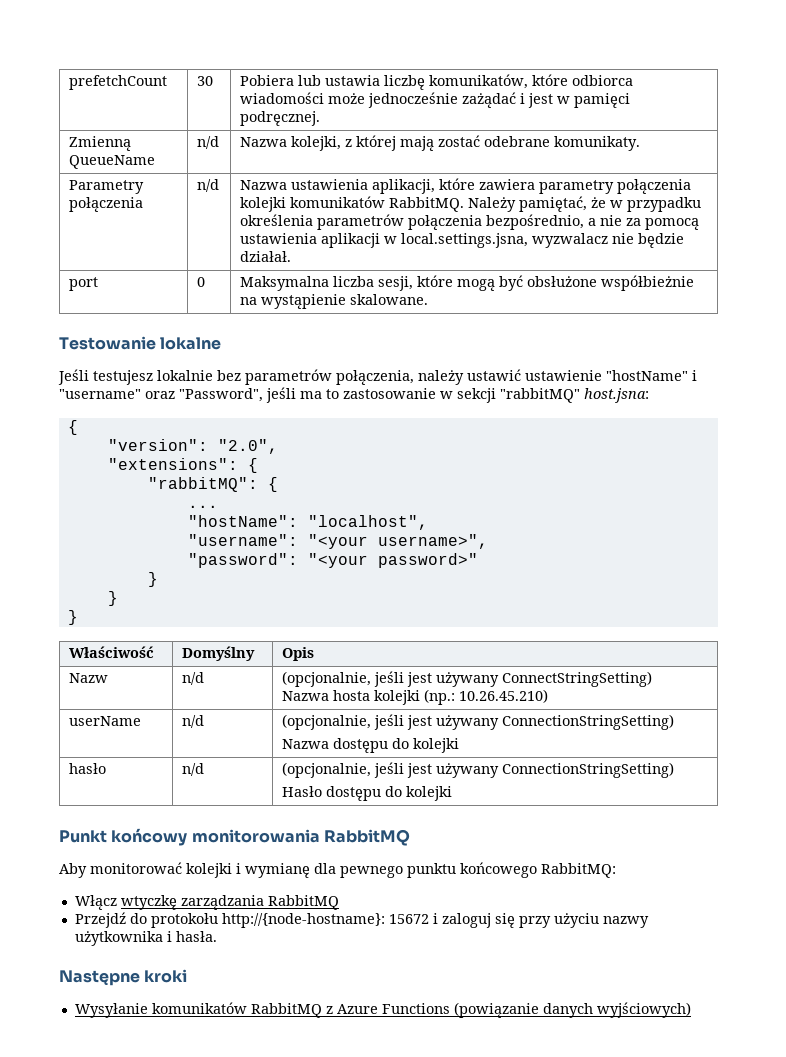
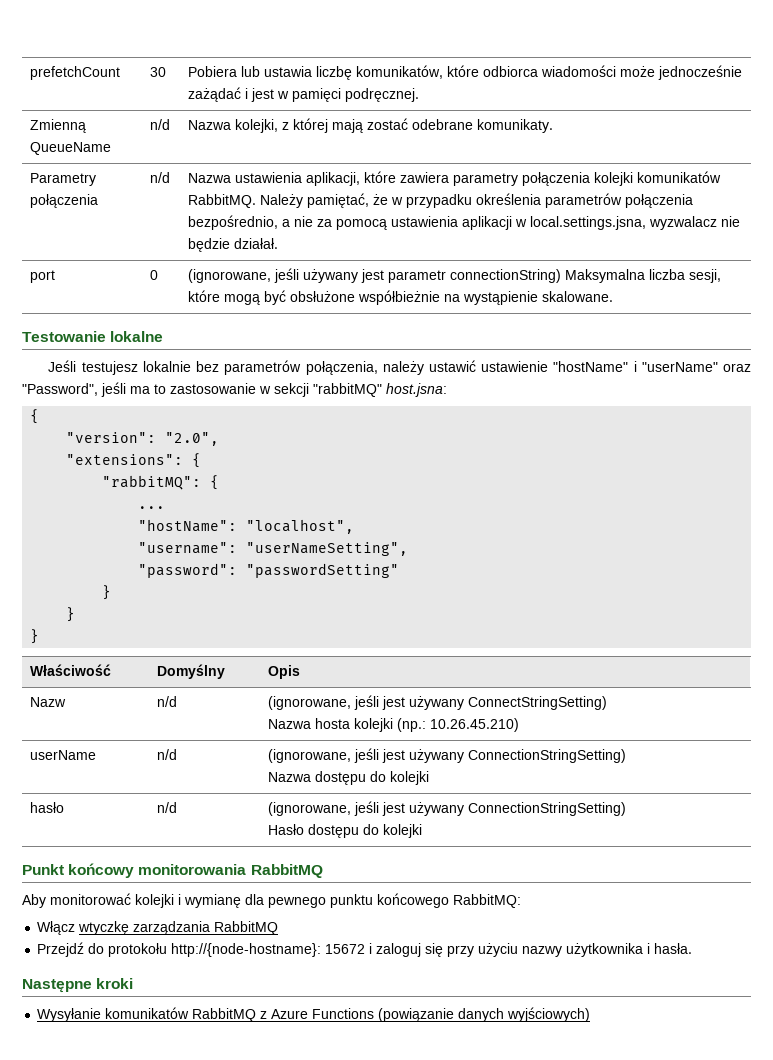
- port | 0 | Maksymalna liczba sesji, które mogą być obsłużone współbieżnie na wystąpienie skalowane.
+ port | 0 | (ignorowane, jeśli używany jest parametr connectionString) Maksymalna liczba sesji, które mogą być obsłużone współbieżnie na wystąpienie skalowane.
- Jeśli testujesz lokalnie bez parametrów połączenia, należy ustawić ustawienie "hostName" i "username" oraz "Password", jeśli ma to zastosowanie w sekcji "rabbitMQ" host.jsna:
+ Jeśli testujesz lokalnie bez parametrów połączenia, należy ustawić ustawienie "hostName" i "userName" oraz "Password", jeśli ma to zastosowanie w sekcji "rabbitMQ" host.jsna:
- "username": "<your username>",
+ "username": "userNameSetting",
- "password": "<your password>"
+ "password": "passwordSetting"
- Nazw | n/d | (opcjonalnie, jeśli jest używany ConnectStringSetting)
+ Nazw | n/d | (ignorowane, jeśli jest używany ConnectStringSetting)
- userName | n/d | (opcjonalnie, jeśli jest używany ConnectionStringSetting)
+ userName | n/d | (ignorowane, jeśli jest używany ConnectionStringSetting)
- hasło | n/d | (opcjonalnie, jeśli jest używany ConnectionStringSetting)
+ hasło | n/d | (ignorowane, jeśli jest używany ConnectionStringSetting)

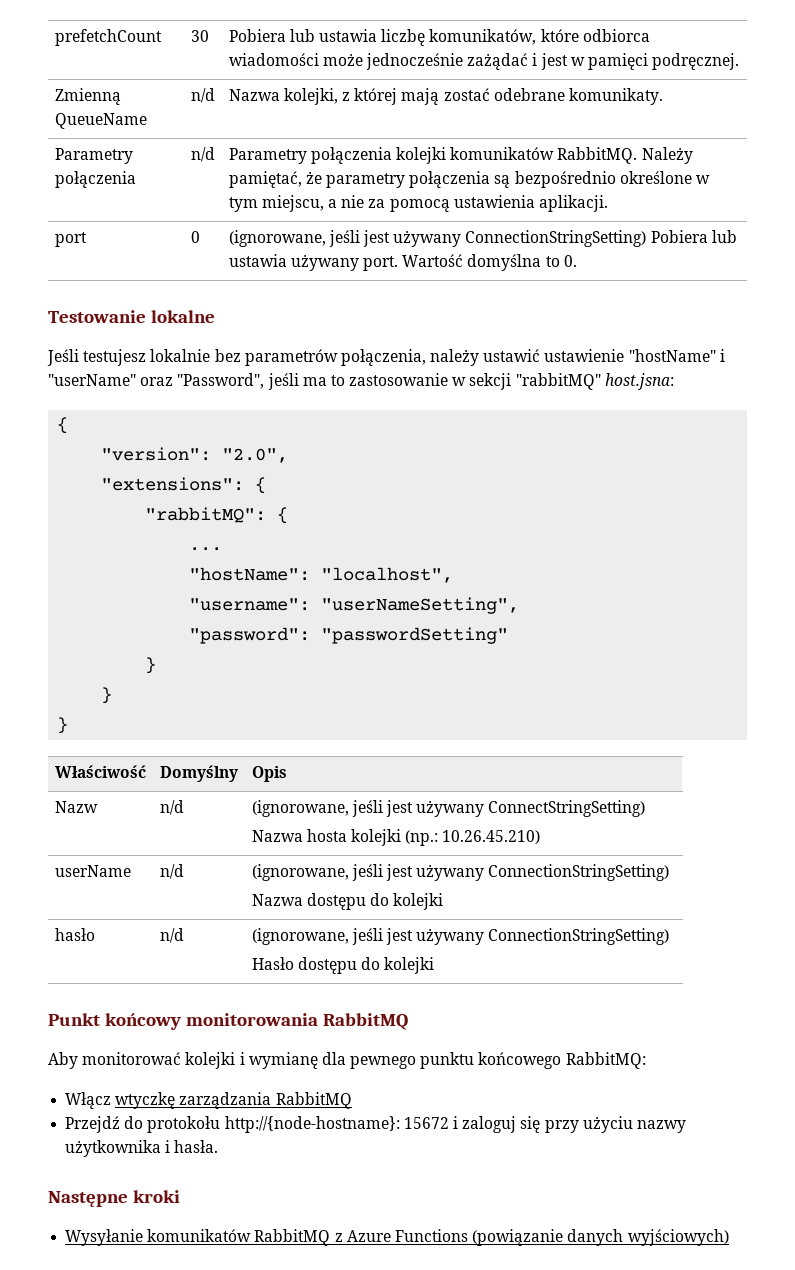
- Parametry połączenia | n/d | Nazwa ustawienia aplikacji, które zawiera parametry połączenia kolejki komunikatów RabbitMQ. Należy pamiętać, że w przypadku określenia parametrów połączenia bezpośrednio, a nie za pomocą ustawienia aplikacji w local.settings.jsna, wyzwalacz nie będzie działał.
- port | 0 | (ignorowane, jeśli używany jest parametr connectionString) Maksymalna liczba sesji, które mogą być obsłużone współbieżnie na wystąpienie skalowane.
+ Parametry połączenia | n/d | Parametry połączenia kolejki komunikatów RabbitMQ. Należy pamiętać, że parametry połączenia są bezpośrednio określone w tym miejscu, a nie za pomocą ustawienia aplikacji.
+ port | 0 | (ignorowane, jeśli jest używany ConnectionStringSetting) Pobiera lub ustawia używany port. Wartość domyślna to 0.

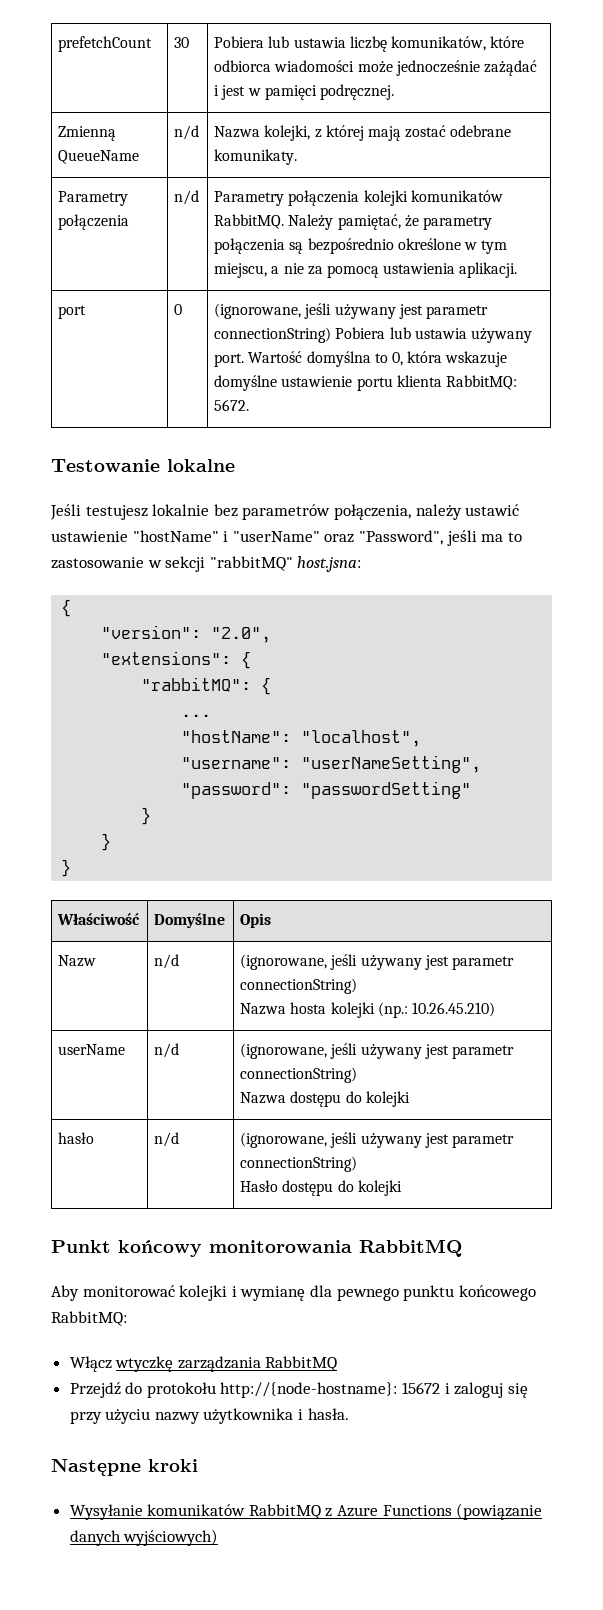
- port | 0 | (ignorowane, jeśli jest używany ConnectionStringSetting) Pobiera lub ustawia używany port. Wartość domyślna to 0.
+ port | 0 | (ignorowane, jeśli używany jest parametr connectionString) Pobiera lub ustawia używany port. Wartość domyślna to 0, która wskazuje domyślne ustawienie portu klienta RabbitMQ: 5672.
- Właściwość | Domyślny | Opis
+ Właściwość | Domyślne | Opis
- Nazw | n/d | (ignorowane, jeśli jest używany ConnectStringSetting)
+ Nazw | n/d | (ignorowane, jeśli używany jest parametr connectionString)
- userName | n/d | (ignorowane, jeśli jest używany ConnectionStringSetting)
+ userName | n/d | (ignorowane, jeśli używany jest parametr connectionString)
- hasło | n/d | (ignorowane, jeśli jest używany ConnectionStringSetting)
+ hasło | n/d | (ignorowane, jeśli używany jest parametr connectionString)

